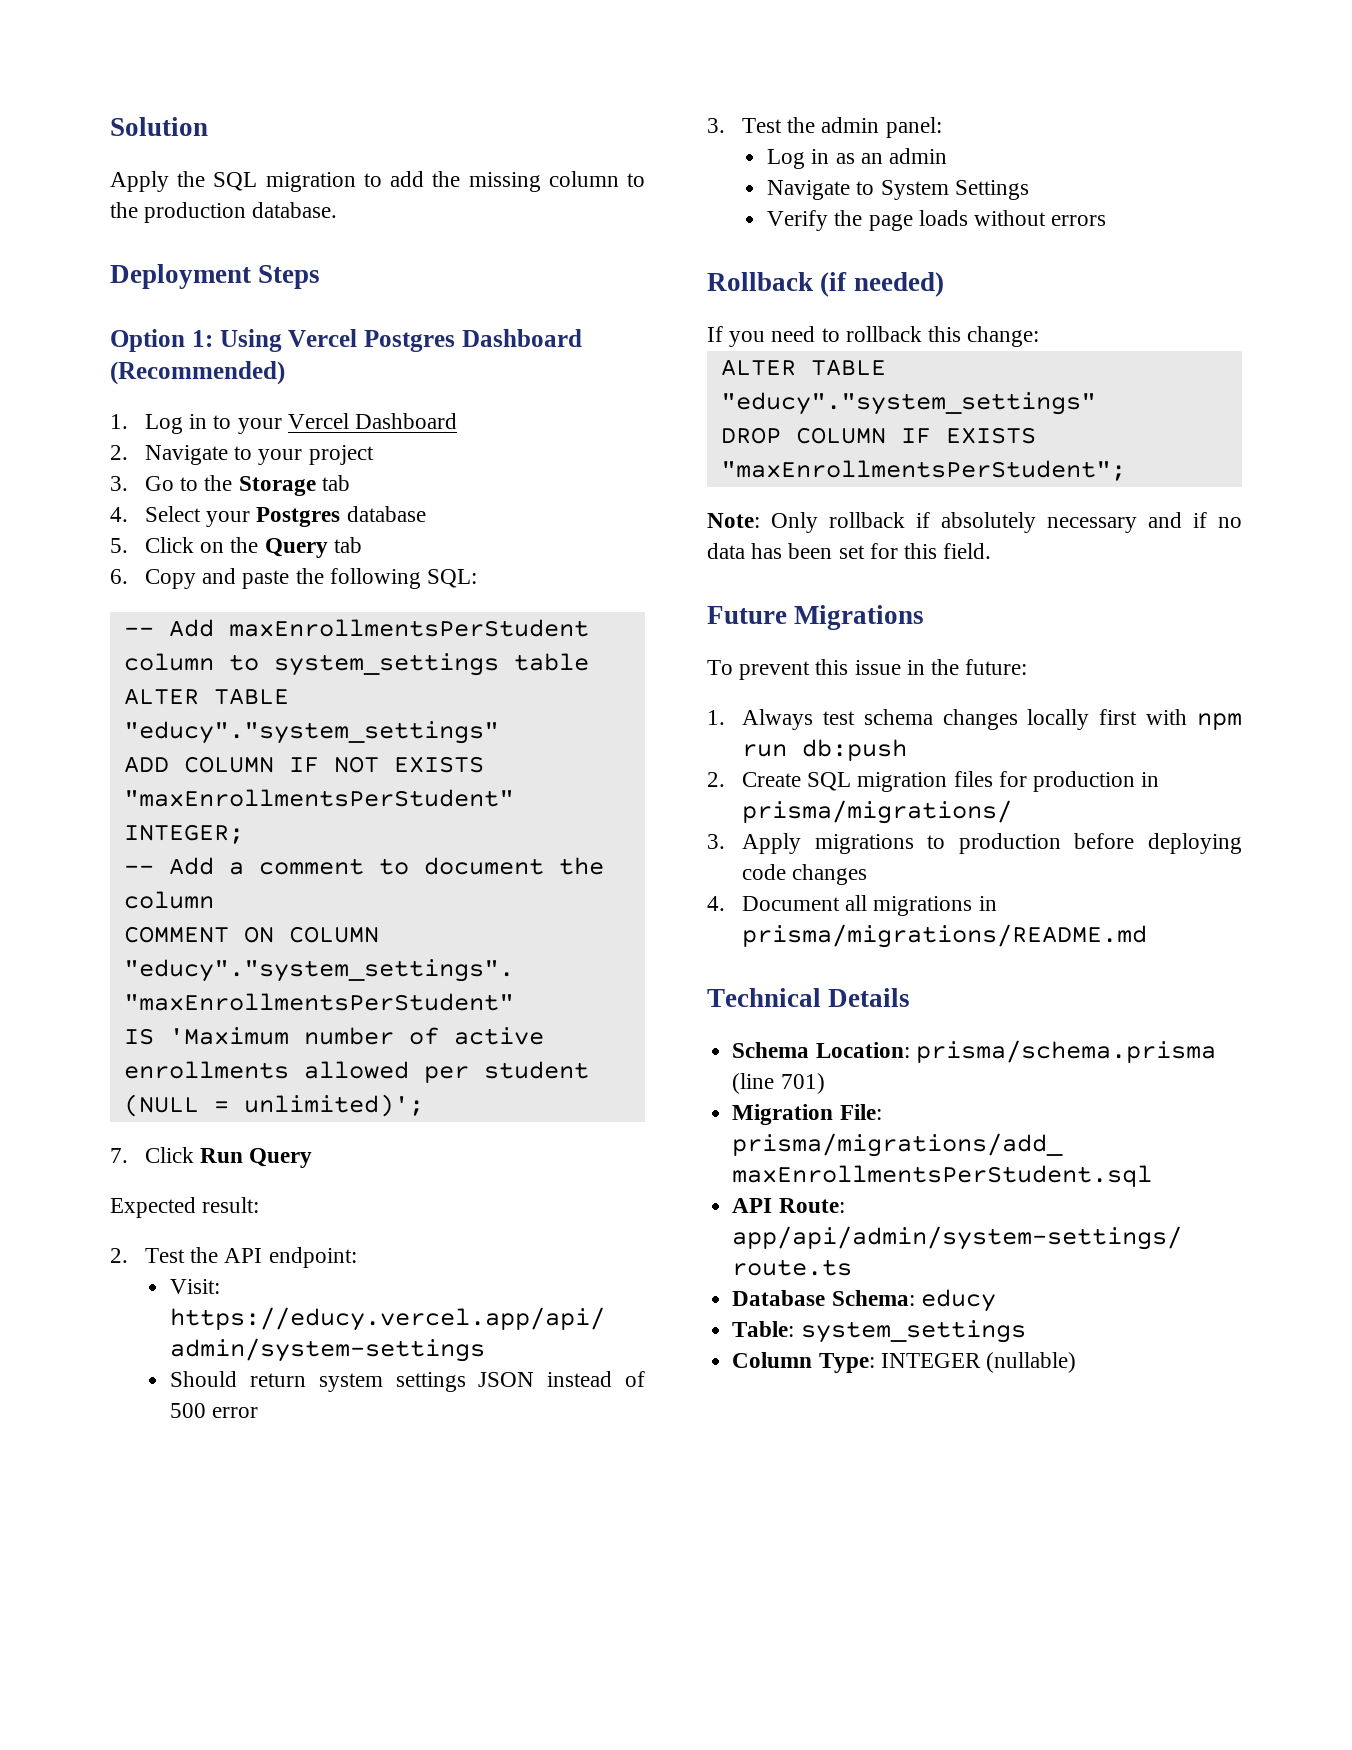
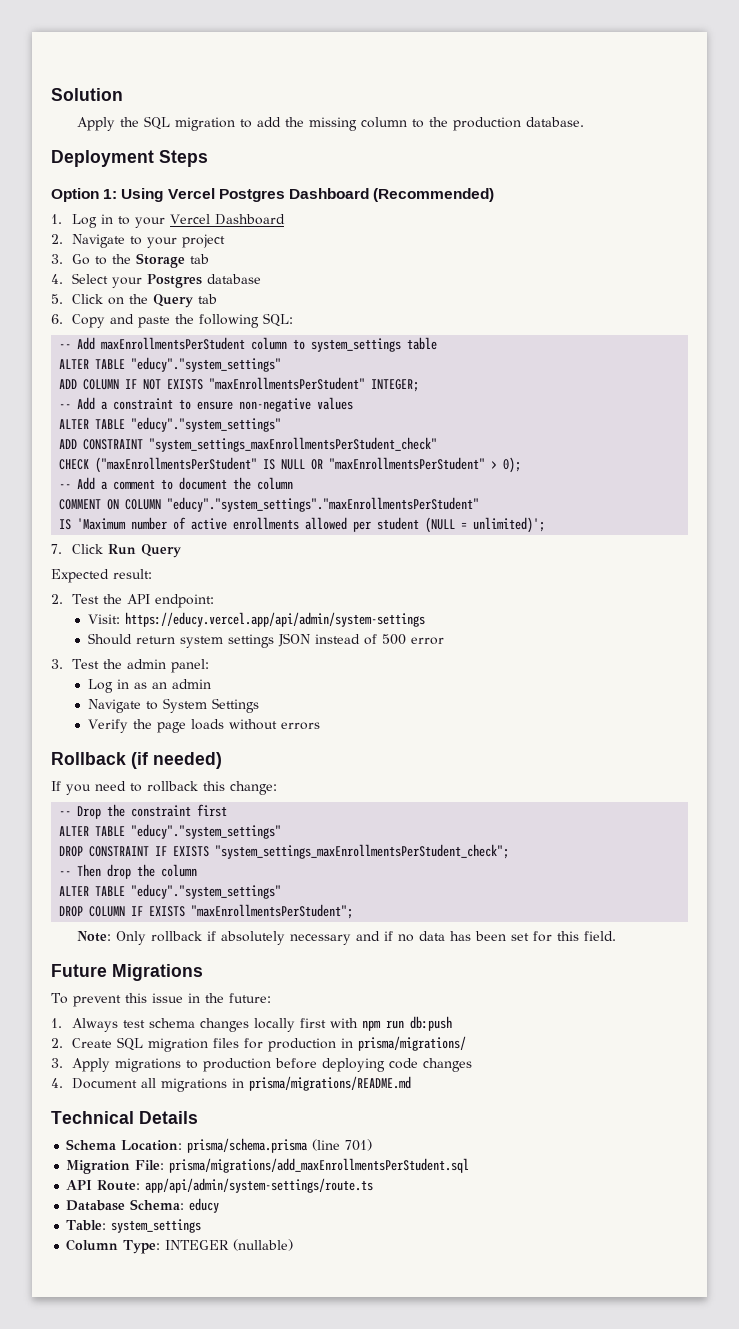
+ -- Add a constraint to ensure non-negative values
+ ALTER TABLE "educy"."system_settings"
+ ADD CONSTRAINT "system_settings_maxEnrollmentsPerStudent_check"
+ CHECK ("maxEnrollmentsPerStudent" IS NULL OR "maxEnrollmentsPerStudent" > 0);
+ -- Drop the constraint first
+ ALTER TABLE "educy"."system_settings"
+ DROP CONSTRAINT IF EXISTS "system_settings_maxEnrollmentsPerStudent_check";
+ -- Then drop the column

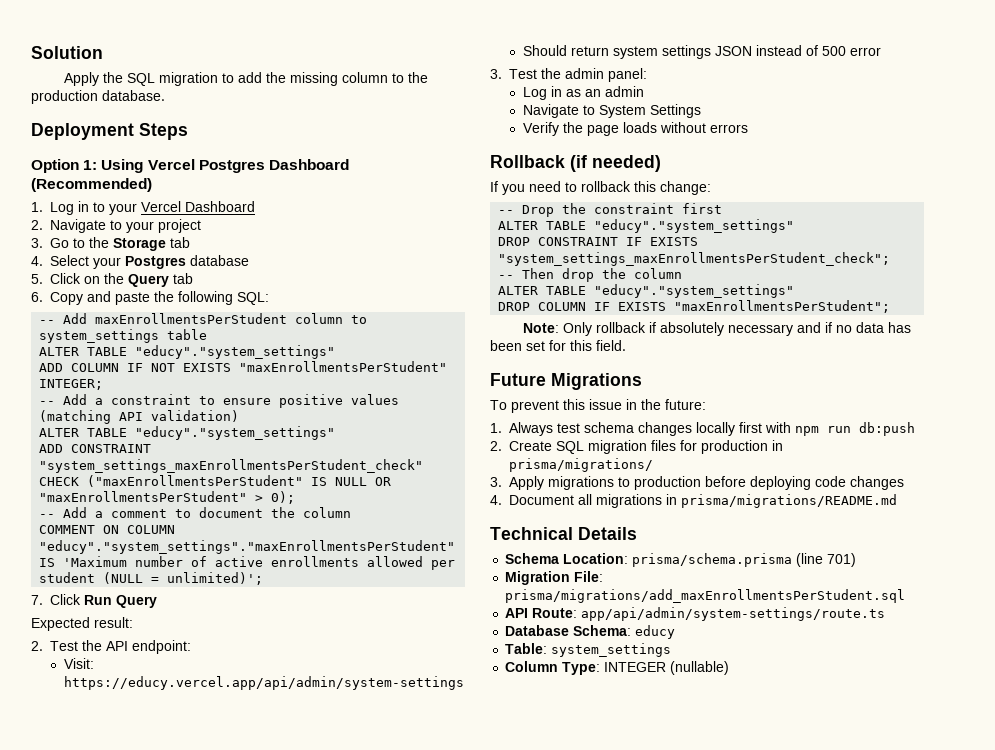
- -- Add a constraint to ensure non-negative values
+ -- Add a constraint to ensure positive values (matching API validation)

